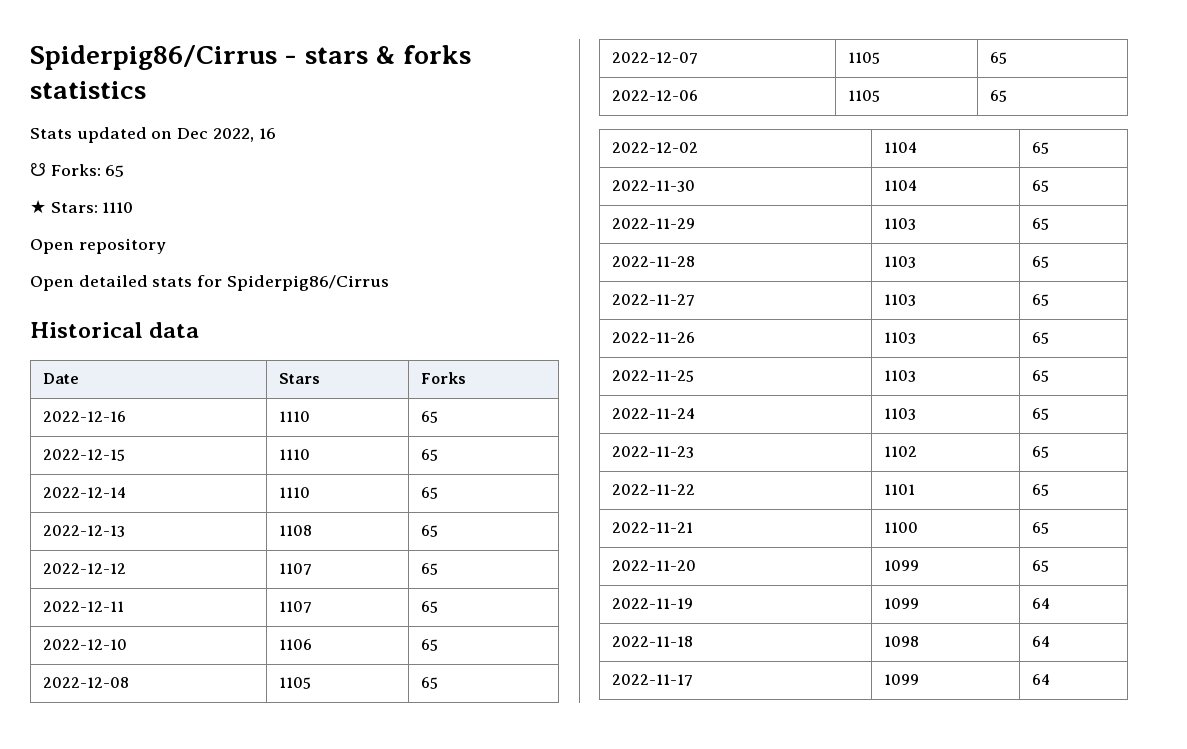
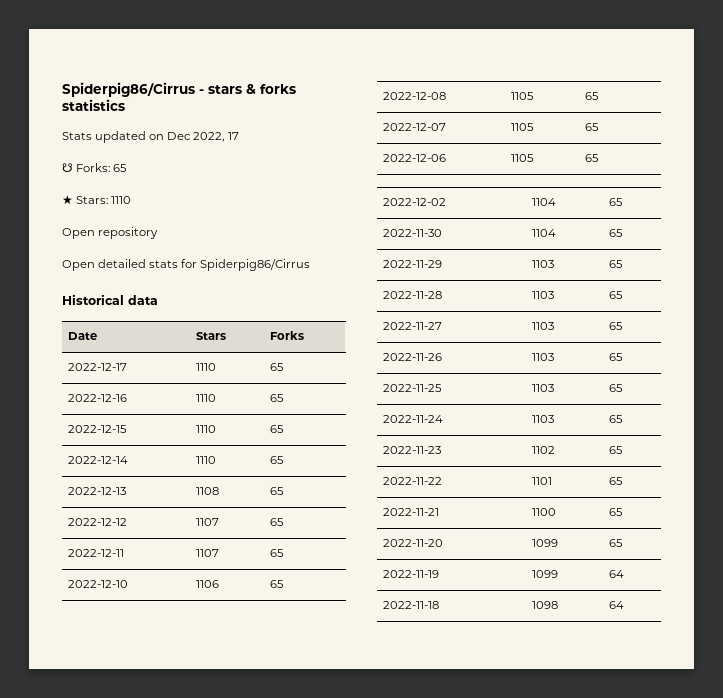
- Stats updated on Dec 2022, 16
+ Stats updated on Dec 2022, 17
+ 2022-12-17 | 1110 | 65
- 2022-11-17 | 1099 | 64

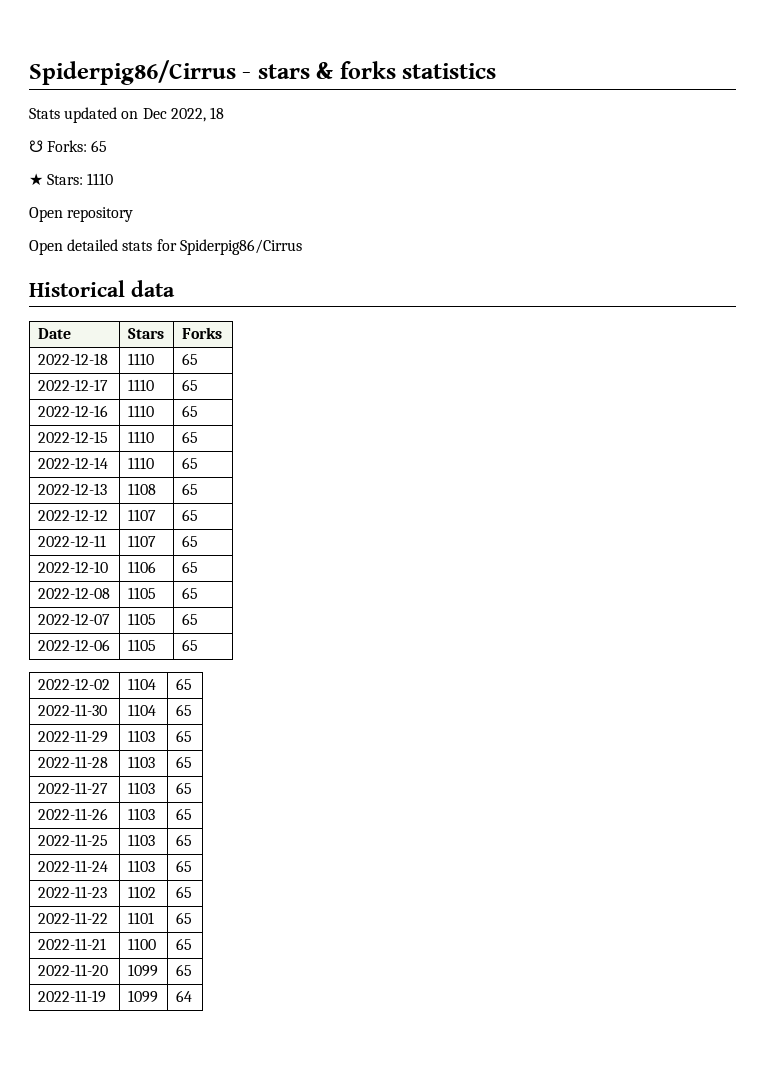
- Stats updated on Dec 2022, 17
+ Stats updated on Dec 2022, 18
+ 2022-12-18 | 1110 | 65
- 2022-11-18 | 1098 | 64

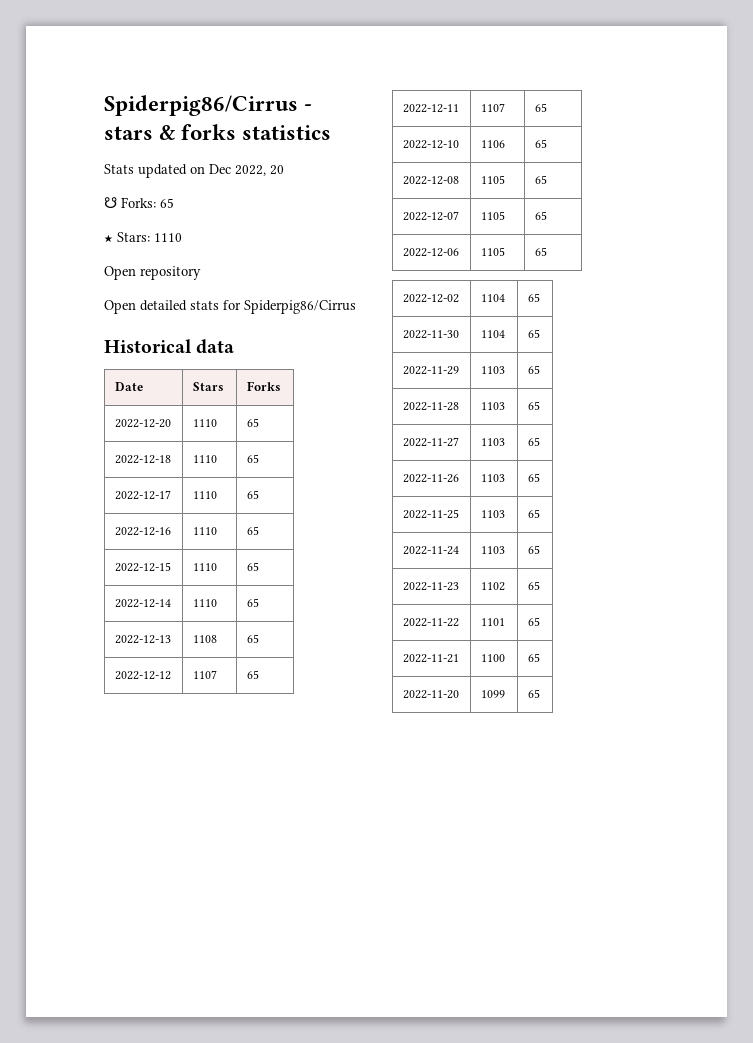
- Stats updated on Dec 2022, 18
+ Stats updated on Dec 2022, 20
+ 2022-12-20 | 1110 | 65
- 2022-11-19 | 1099 | 64

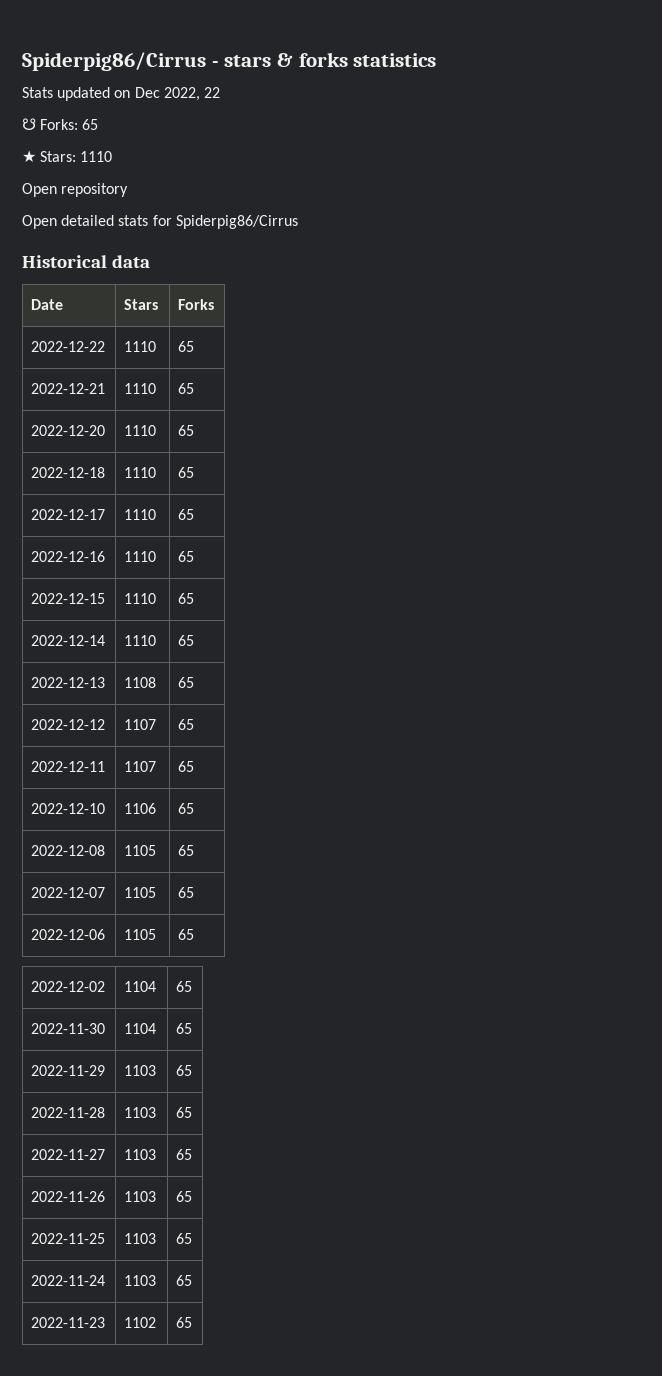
- Stats updated on Dec 2022, 20
+ Stats updated on Dec 2022, 22
+ 2022-12-22 | 1110 | 65
+ 2022-12-21 | 1110 | 65
- 2022-11-22 | 1101 | 65
- 2022-11-21 | 1100 | 65
- 2022-11-20 | 1099 | 65

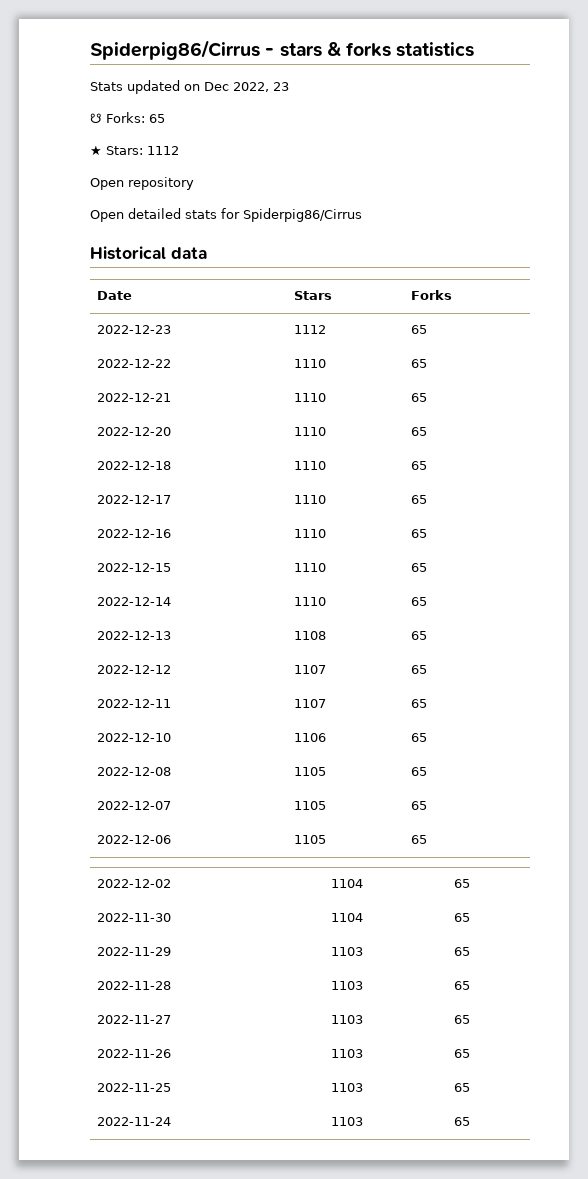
- Stats updated on Dec 2022, 22
+ Stats updated on Dec 2022, 23
- ★ Stars: 1110
+ ★ Stars: 1112
+ 2022-12-23 | 1112 | 65
- 2022-11-23 | 1102 | 65

